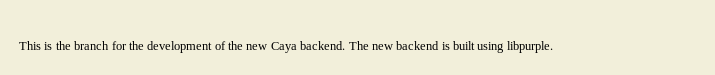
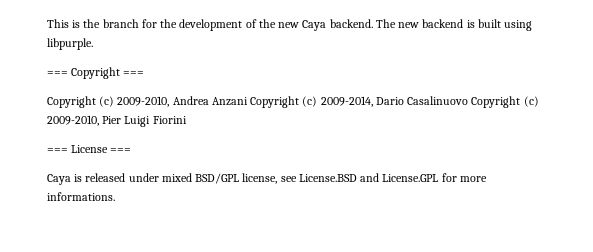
+ === Copyright ===
+ Copyright (c) 2009-2010, Andrea Anzani Copyright (c) 2009-2014, Dario Casalinuovo Copyright (c) 2009-2010, Pier Luigi Fiorini
+ === License ===
+ Caya is released under mixed BSD/GPL license, see License.BSD and License.GPL for more informations.

